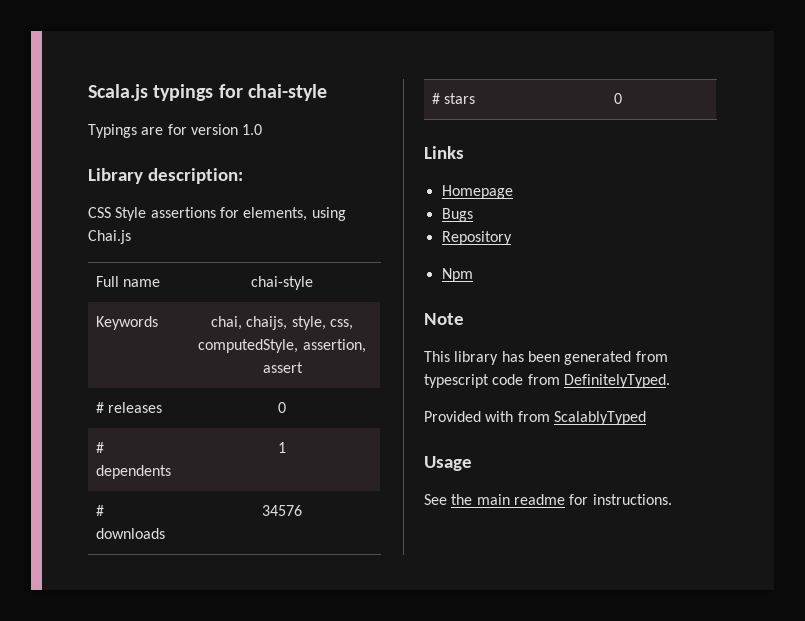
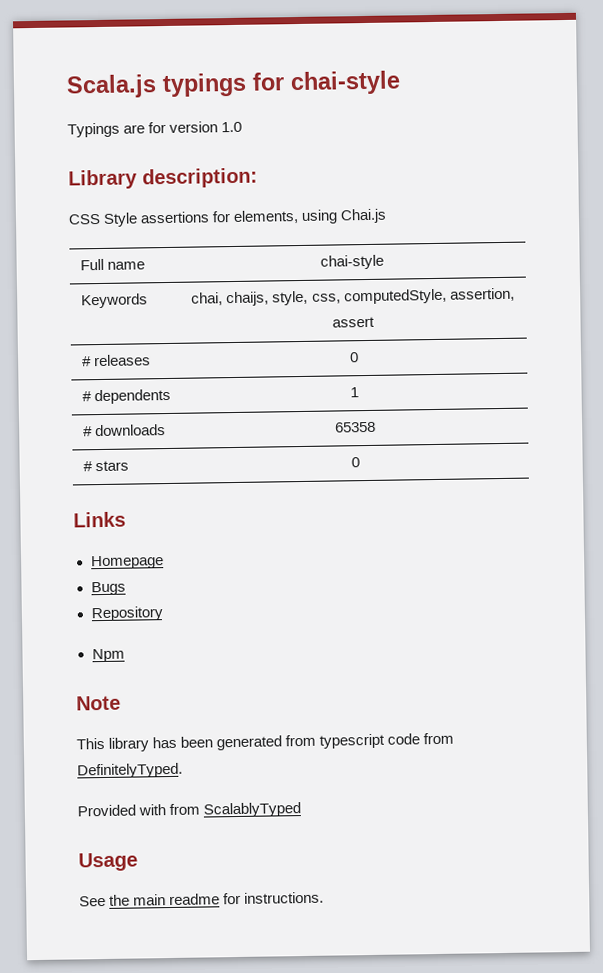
- # downloads | 34576
+ # downloads | 65358

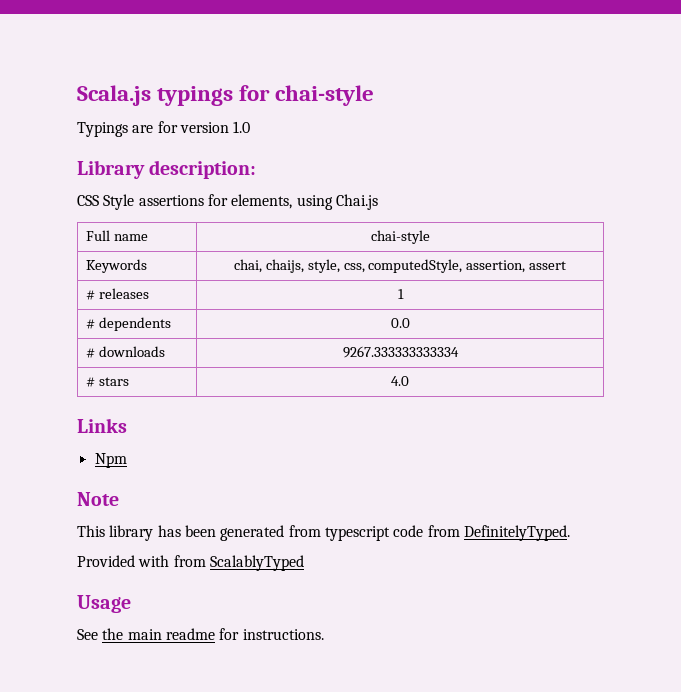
- # releases | 0
+ # releases | 1
- # dependents | 1
+ # dependents | 0.0
- # downloads | 65358
+ # downloads | 9267.333333333334
- # stars | 0
+ # stars | 4.0
- Homepage
- Bugs
- Repository

